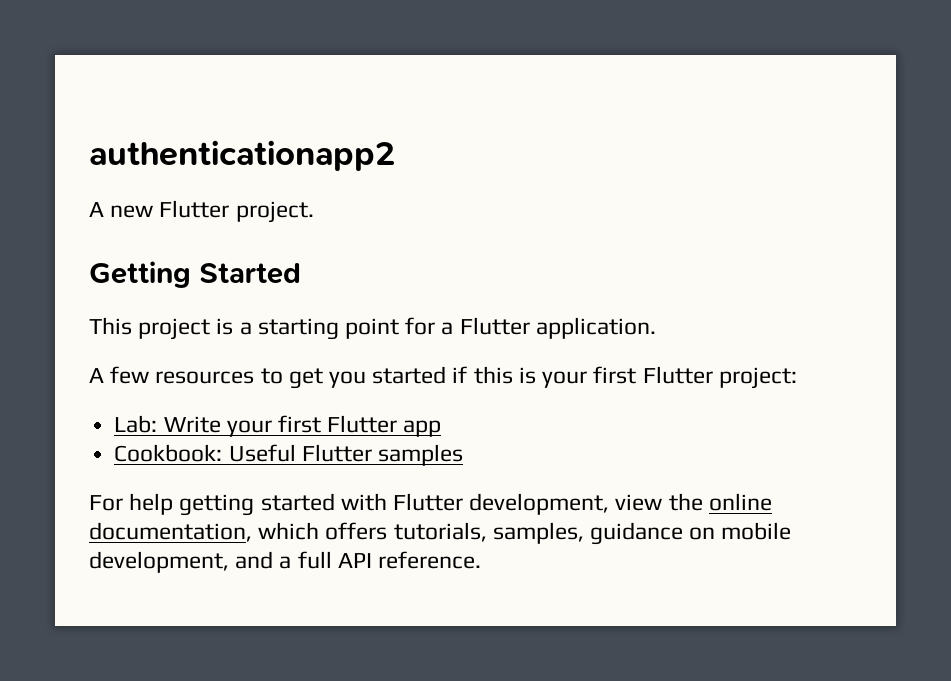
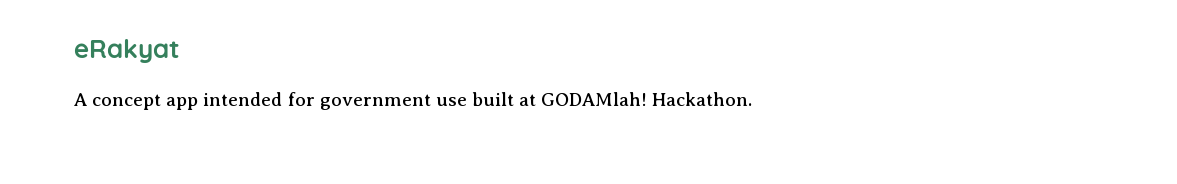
- authenticationapp2
- A new Flutter project.
- Getting Started
- This project is a starting point for a Flutter application.
- A few resources to get you started if this is your first Flutter project:
- Lab: Write your first Flutter app
- Cookbook: Useful Flutter samples
- For help getting started with Flutter development, view the online documentation, which offers tutorials, samples, guidance on mobile development, and a full API reference.
+ eRakyat
+ A concept app intended for government use built at GODAMlah! Hackathon.

